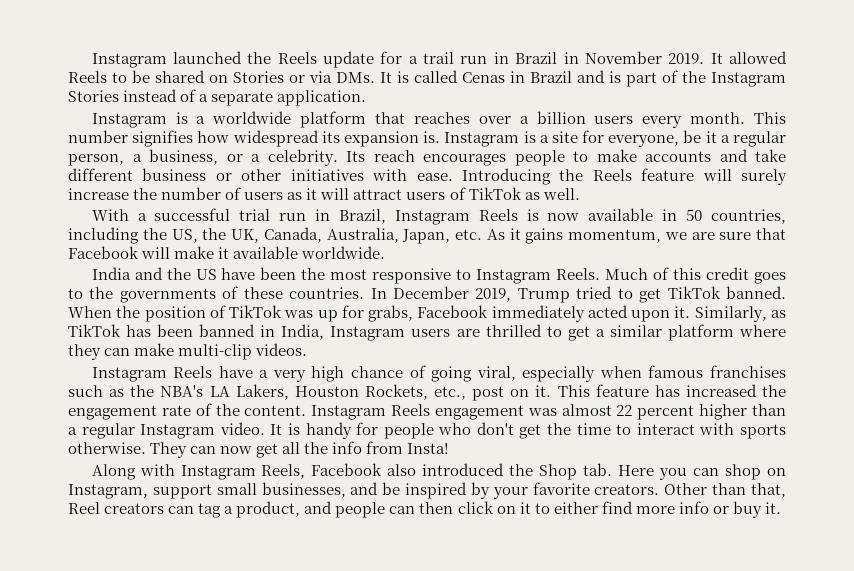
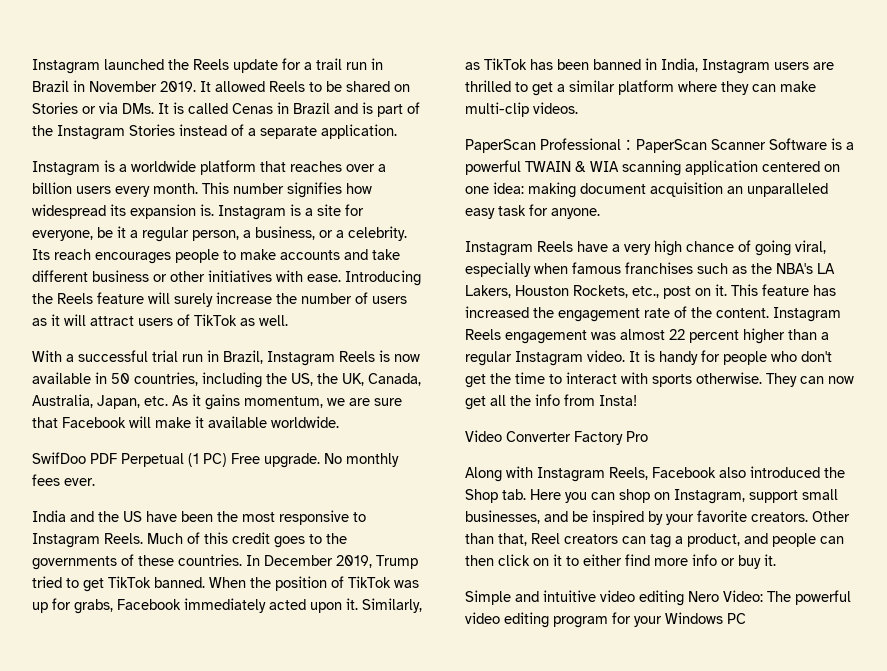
+ SwifDoo PDF Perpetual (1 PC) Free upgrade. No monthly fees ever.
+ PaperScan Professional：PaperScan Scanner Software is a powerful TWAIN & WIA scanning application centered on one idea: making document acquisition an unparalleled easy task for anyone.
+ Video Converter Factory Pro
+ Simple and intuitive video editing Nero Video: The powerful video editing program for your Windows PC

